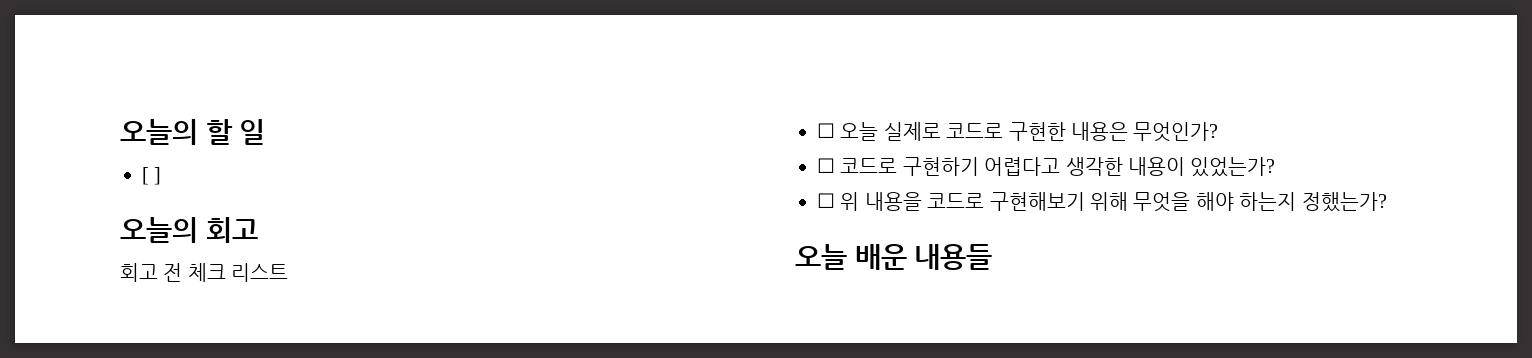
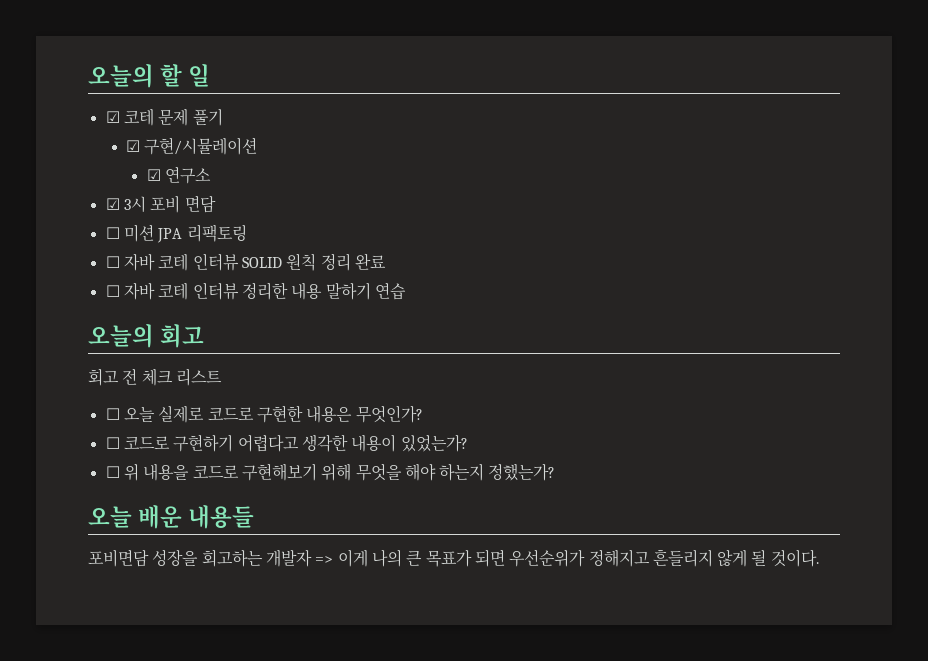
- [ ]
+ ☑ 코테 문제 풀기
+ ☑ 구현/시뮬레이션
+ ☑ 연구소
+ ☑ 3시 포비 면담
+ ☐ 미션 JPA 리팩토링
+ ☐ 자바 코테 인터뷰 SOLID 원칙 정리 완료
+ ☐ 자바 코테 인터뷰 정리한 내용 말하기 연습
+ 포비면담 성장을 회고하는 개발자 => 이게 나의 큰 목표가 되면 우선순위가 정해지고 흔들리지 않게 될 것이다.

